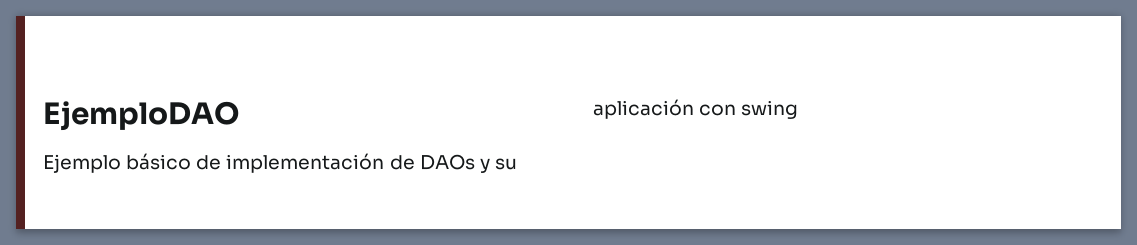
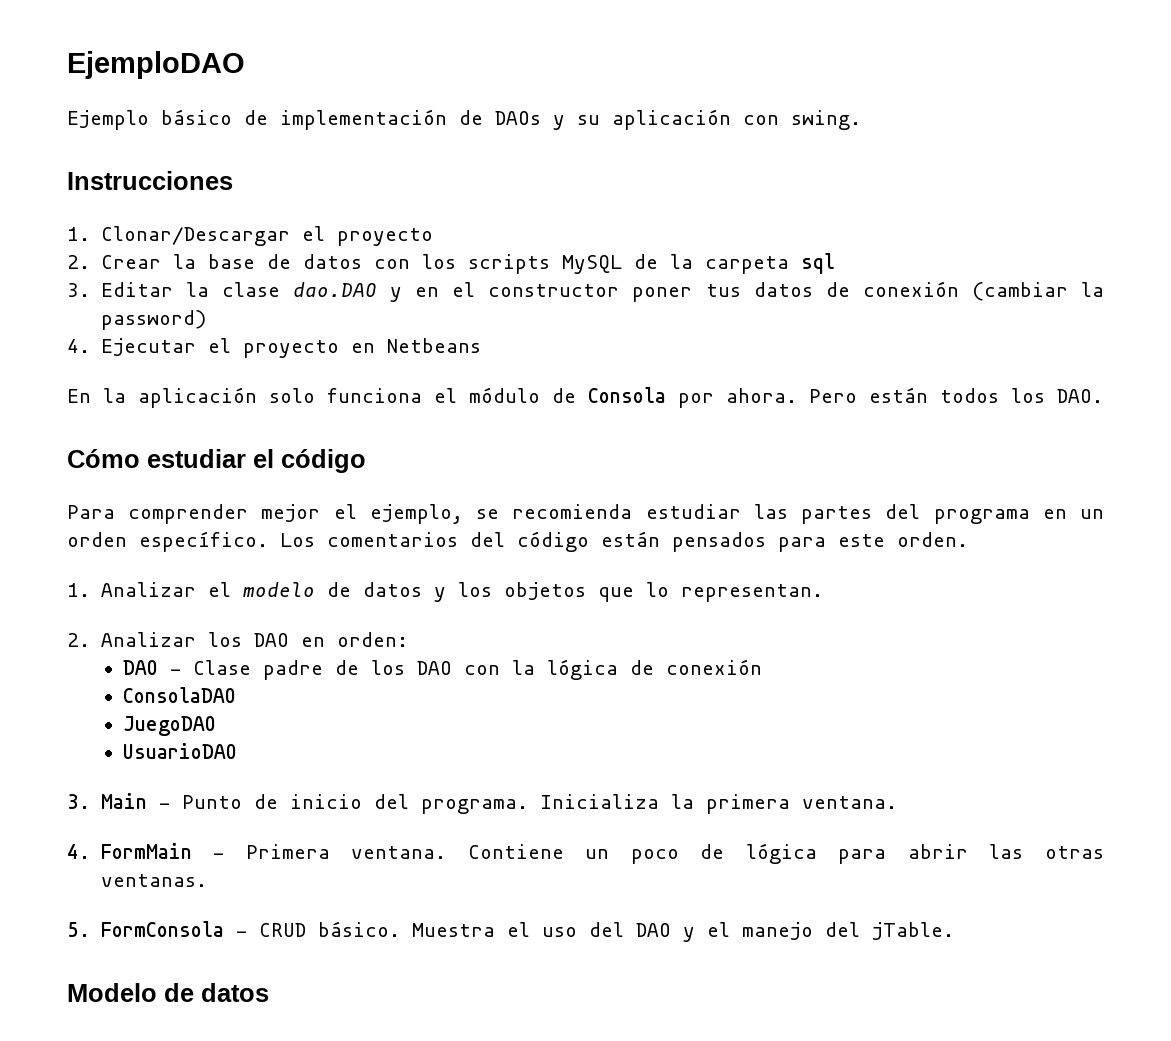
- Ejemplo básico de implementación de DAOs y su aplicación con swing
+ Ejemplo básico de implementación de DAOs y su aplicación con swing.
+ Instrucciones
+ 1. Clonar/Descargar el proyecto
+ 2. Crear la base de datos con los scripts MySQL de la carpeta sql
+ 3. Editar la clase dao.DAO y en el constructor poner tus datos de conexión (cambiar la password)
+ 4. Ejecutar el proyecto en Netbeans
+ En la aplicación solo funciona el módulo de Consola por ahora. Pero están todos los DAO.
+ Cómo estudiar el código
+ Para comprender mejor el ejemplo, se recomienda estudiar las partes del programa en un orden específico. Los comentarios del código están pensados para este orden.
+ 1. Analizar el modelo de datos y los objetos que lo representan.
+ 2. Analizar los DAO en orden:
+ DAO - Clase padre de los DAO con la lógica de conexión
+ ConsolaDAO
+ JuegoDAO
+ UsuarioDAO
+ 3. Main - Punto de inicio del programa. Inicializa la primera ventana.
+ 4. FormMain - Primera ventana. Contiene un poco de lógica para abrir las otras ventanas.
+ 5. FormConsola - CRUD básico. Muestra el uso del DAO y el manejo del jTable.
+ Modelo de datos

